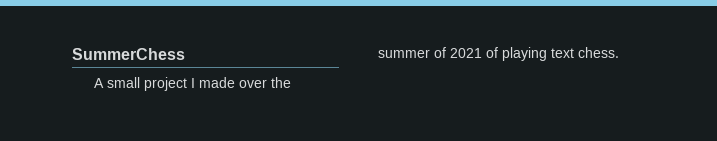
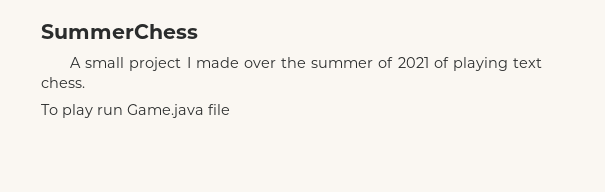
+ To play run Game.java file

